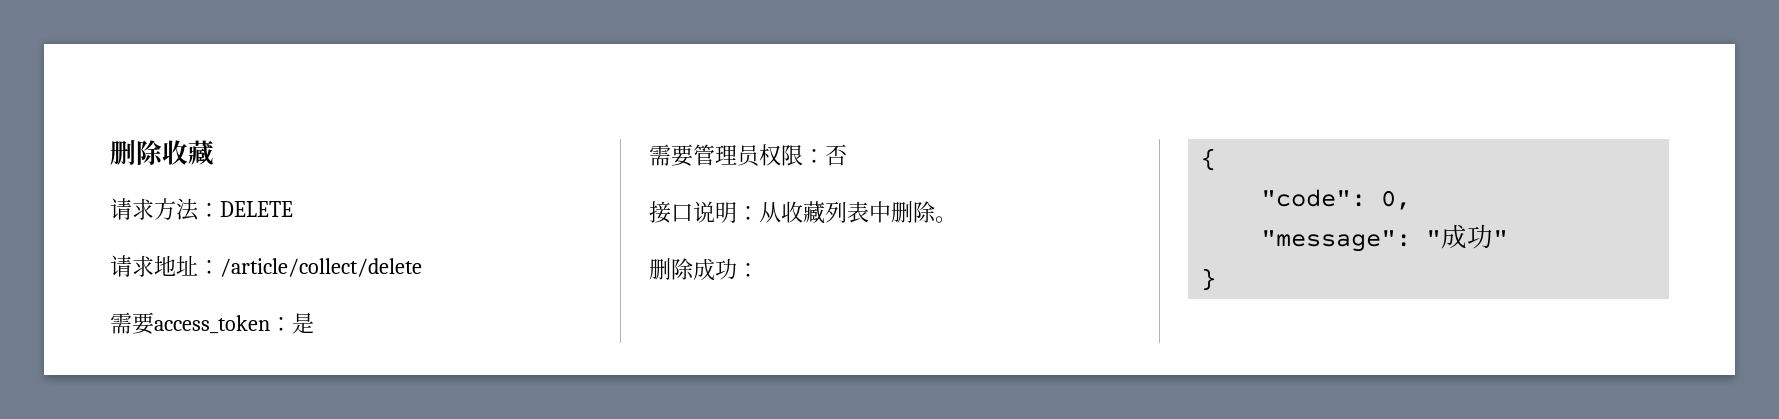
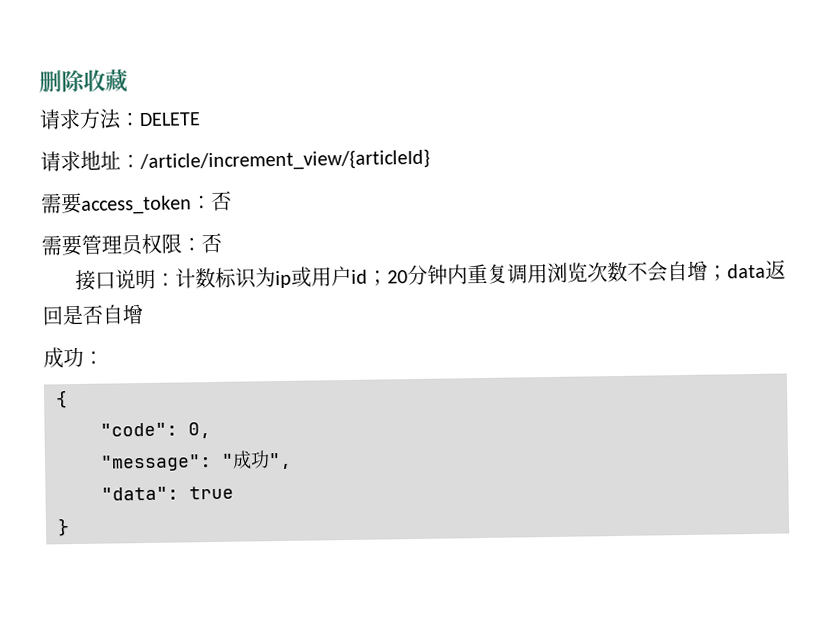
- 请求地址：/article/collect/delete
+ 请求地址：/article/increment_view/{articleId}
- 需要access_token：是
+ 需要access_token：否
- 接口说明：从收藏列表中删除。
- 删除成功：
+ 接口说明：计数标识为ip或用户id；20分钟内重复调用浏览次数不会自增；data返回是否自增
+ 成功：
- "message": "成功"
+ "message": "成功",
+ "data": true

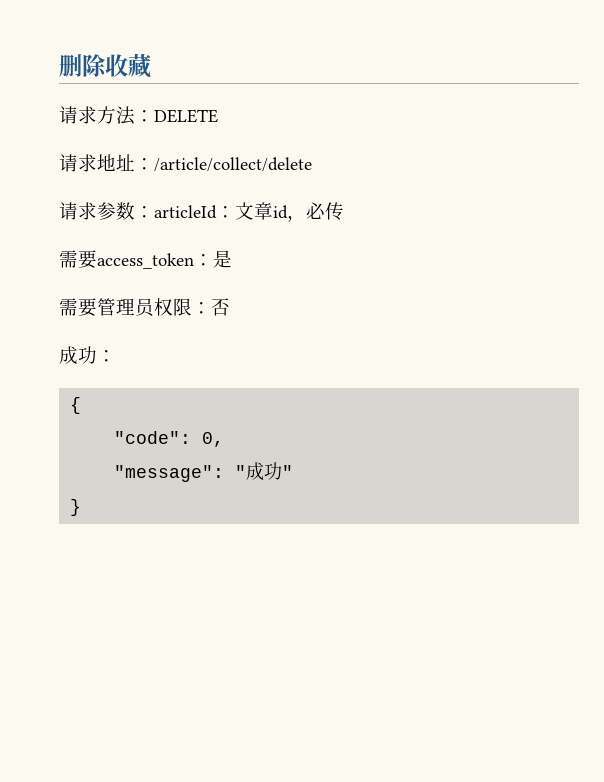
- 请求地址：/article/increment_view/{articleId}
+ 请求地址：/article/collect/delete
+ 请求参数：articleId：文章id，必传
- 需要access_token：否
+ 需要access_token：是
- 接口说明：计数标识为ip或用户id；20分钟内重复调用浏览次数不会自增；data返回是否自增
- "message": "成功",
- "data": true
+ "message": "成功"

